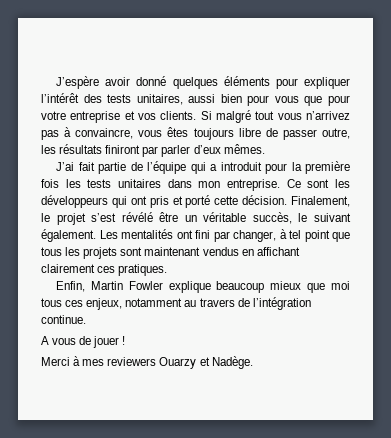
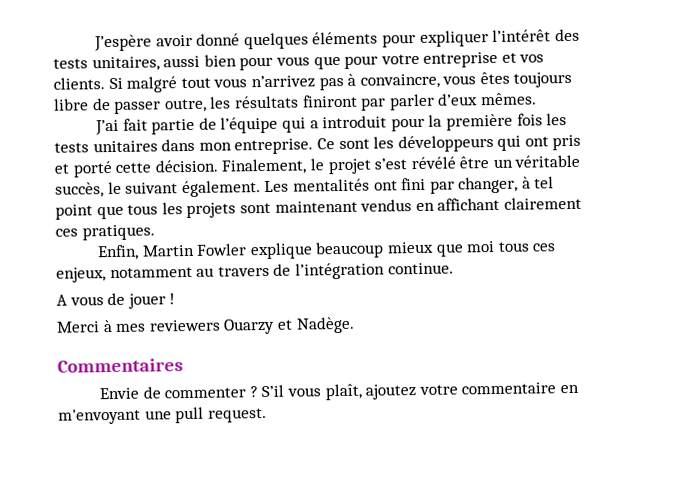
+ Commentaires
+ Envie de commenter ? S’il vous plaît, ajoutez votre commentaire en m'envoyant une pull request.

